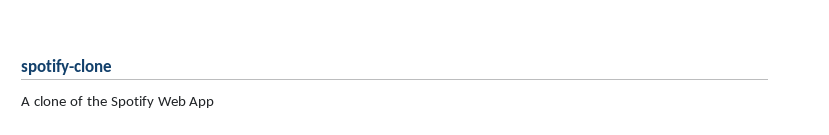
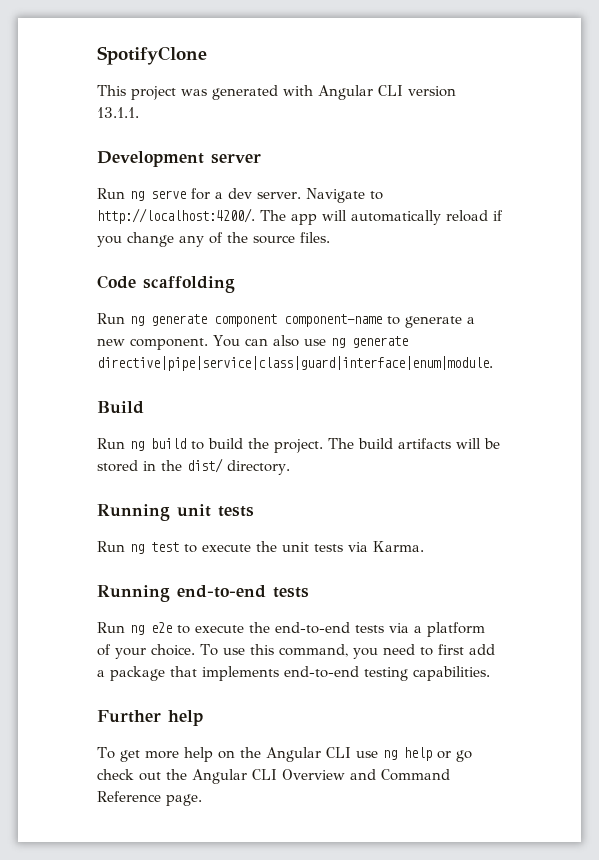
- spotify-clone
- A clone of the Spotify Web App
+ SpotifyClone
+ This project was generated with Angular CLI version 13.1.1.
+ Development server
+ Run ng serve for a dev server. Navigate to http://localhost:4200/. The app will automatically reload if you change any of the source files.
+ Code scaffolding
+ Run ng generate component component-name to generate a new component. You can also use ng generate directive|pipe|service|class|guard|interface|enum|module.
+ Build
+ Run ng build to build the project. The build artifacts will be stored in the dist/ directory.
+ Running unit tests
+ Run ng test to execute the unit tests via Karma.
+ Running end-to-end tests
+ Run ng e2e to execute the end-to-end tests via a platform of your choice. To use this command, you need to first add a package that implements end-to-end testing capabilities.
+ Further help
+ To get more help on the Angular CLI use ng help or go check out the Angular CLI Overview and Command Reference page.

